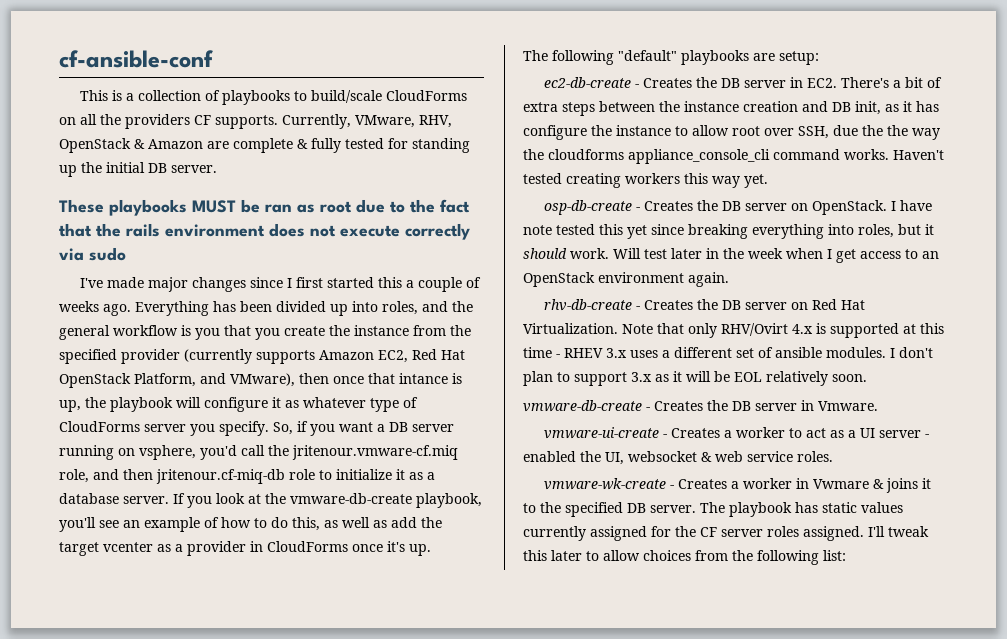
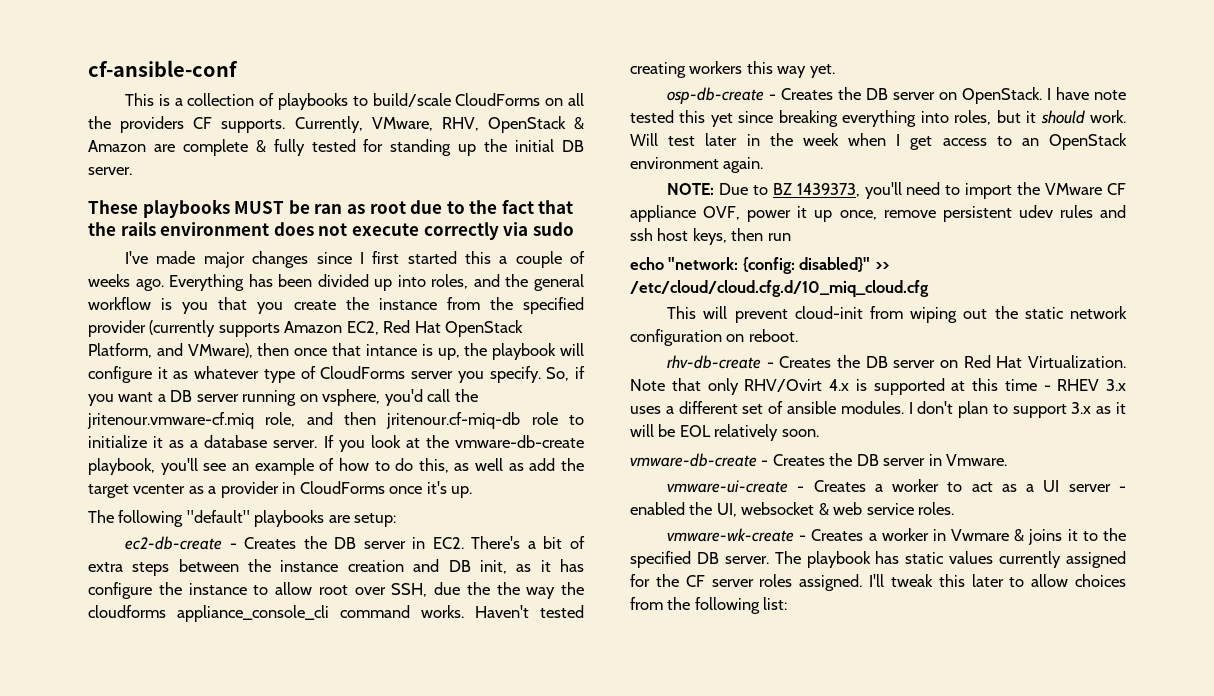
+ NOTE: Due to BZ 1439373, you'll need to import the VMware CF appliance OVF, power it up once, remove persistent udev rules and ssh host keys, then run
+ echo "network: {config: disabled}" >> /etc/cloud/cloud.cfg.d/10_miq_cloud.cfg
+ This will prevent cloud-init from wiping out the static network configuration on reboot.

